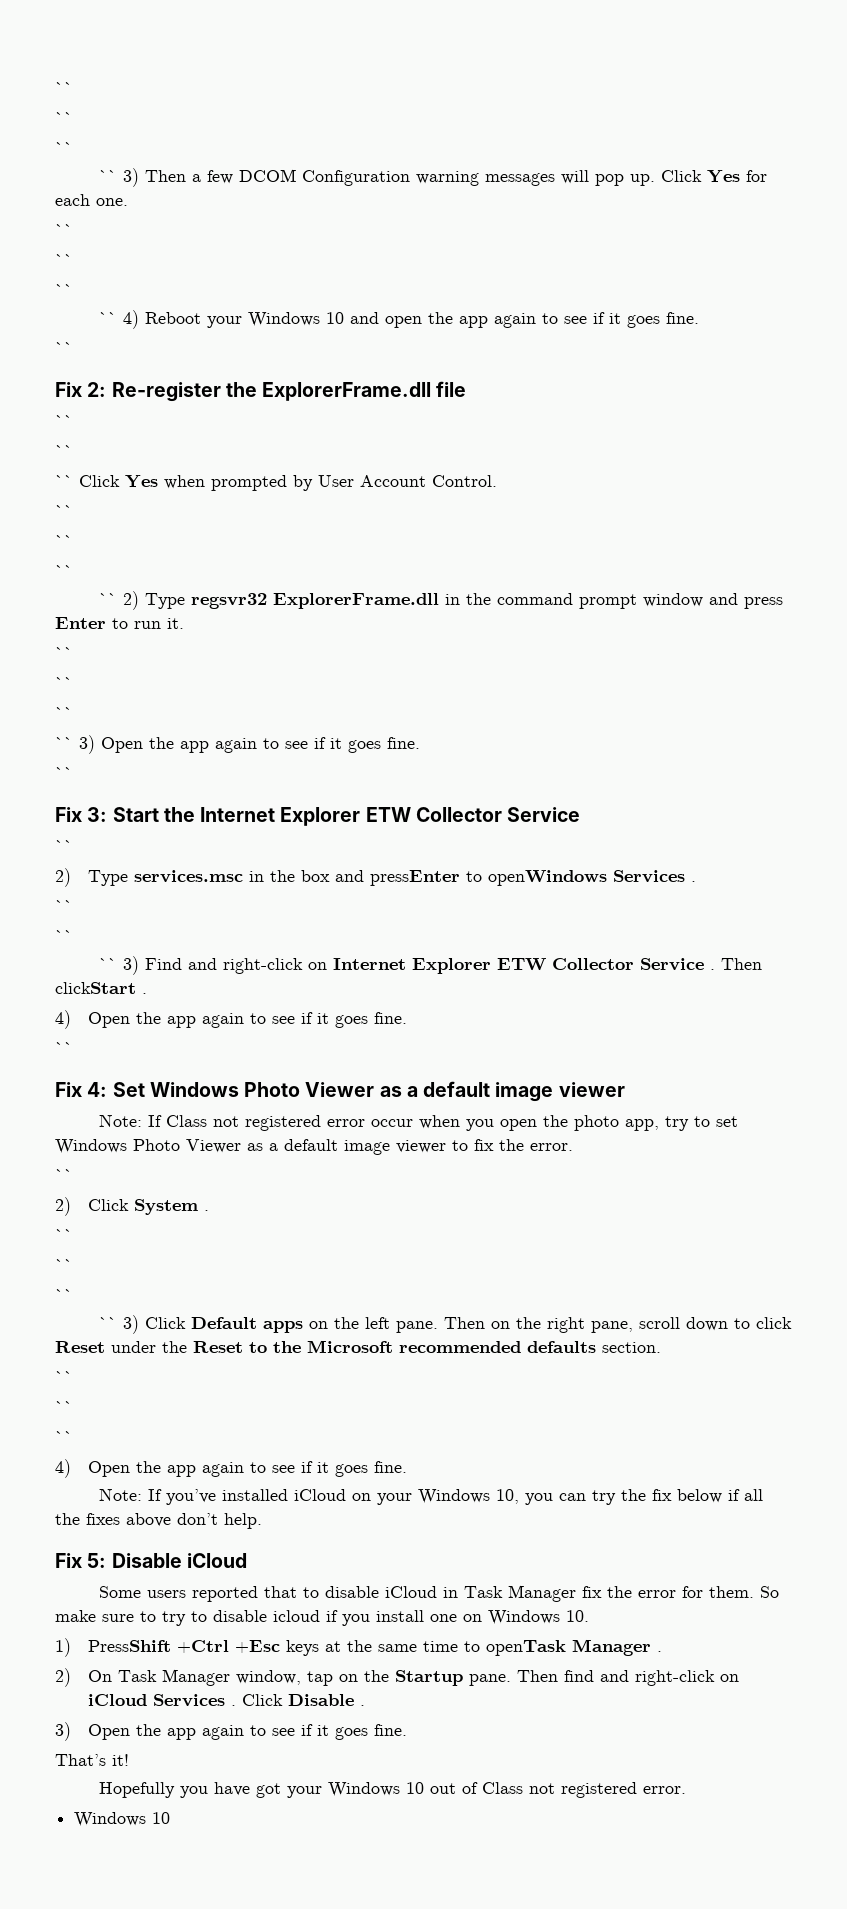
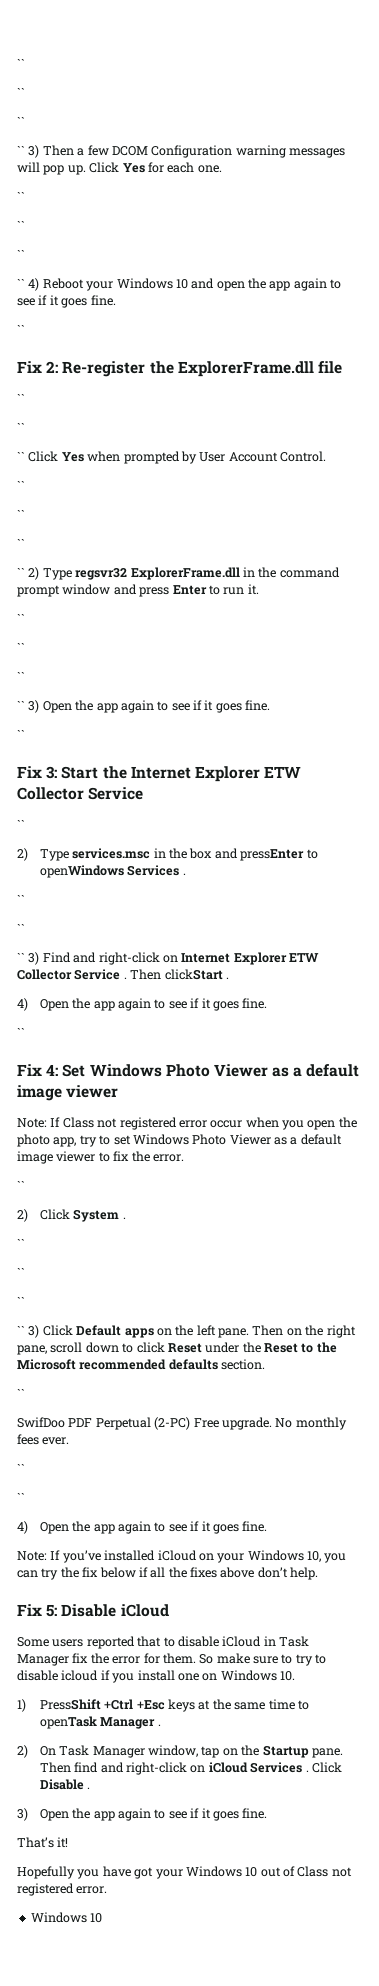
+ SwifDoo PDF Perpetual (2-PC) Free upgrade. No monthly fees ever.

